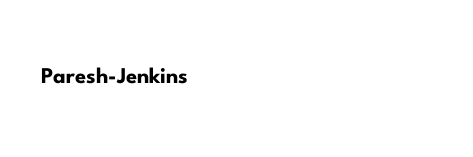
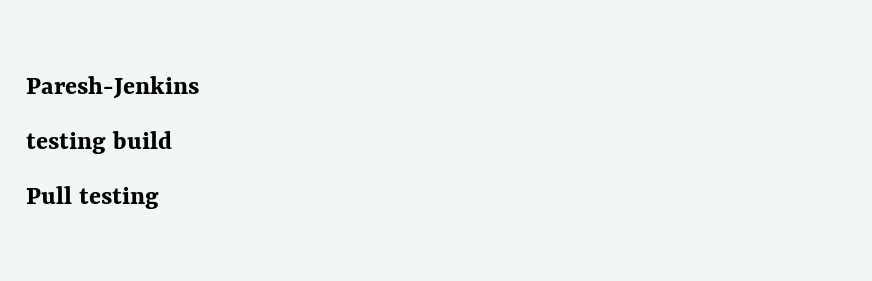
+ testing build
+ Pull testing

